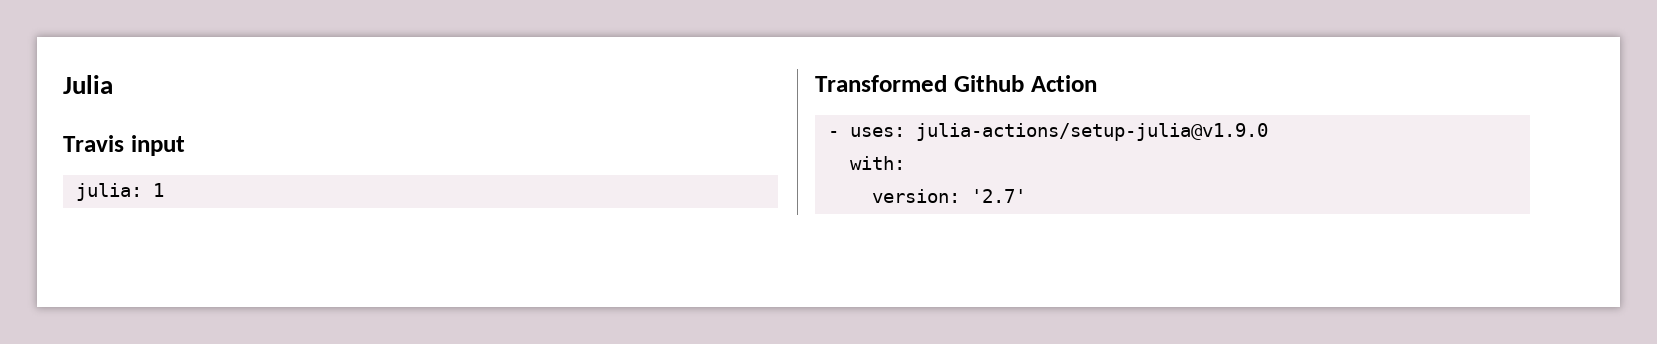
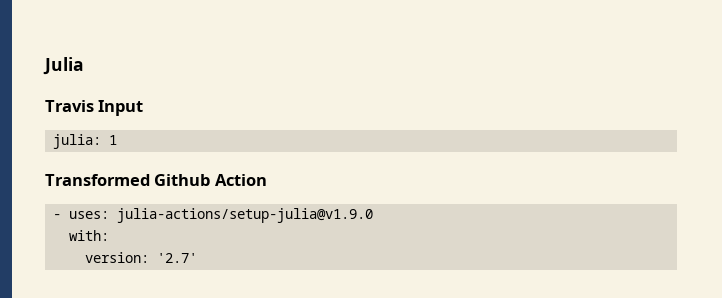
- Travis input
+ Travis Input

